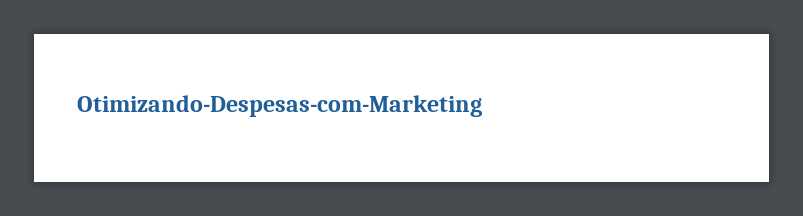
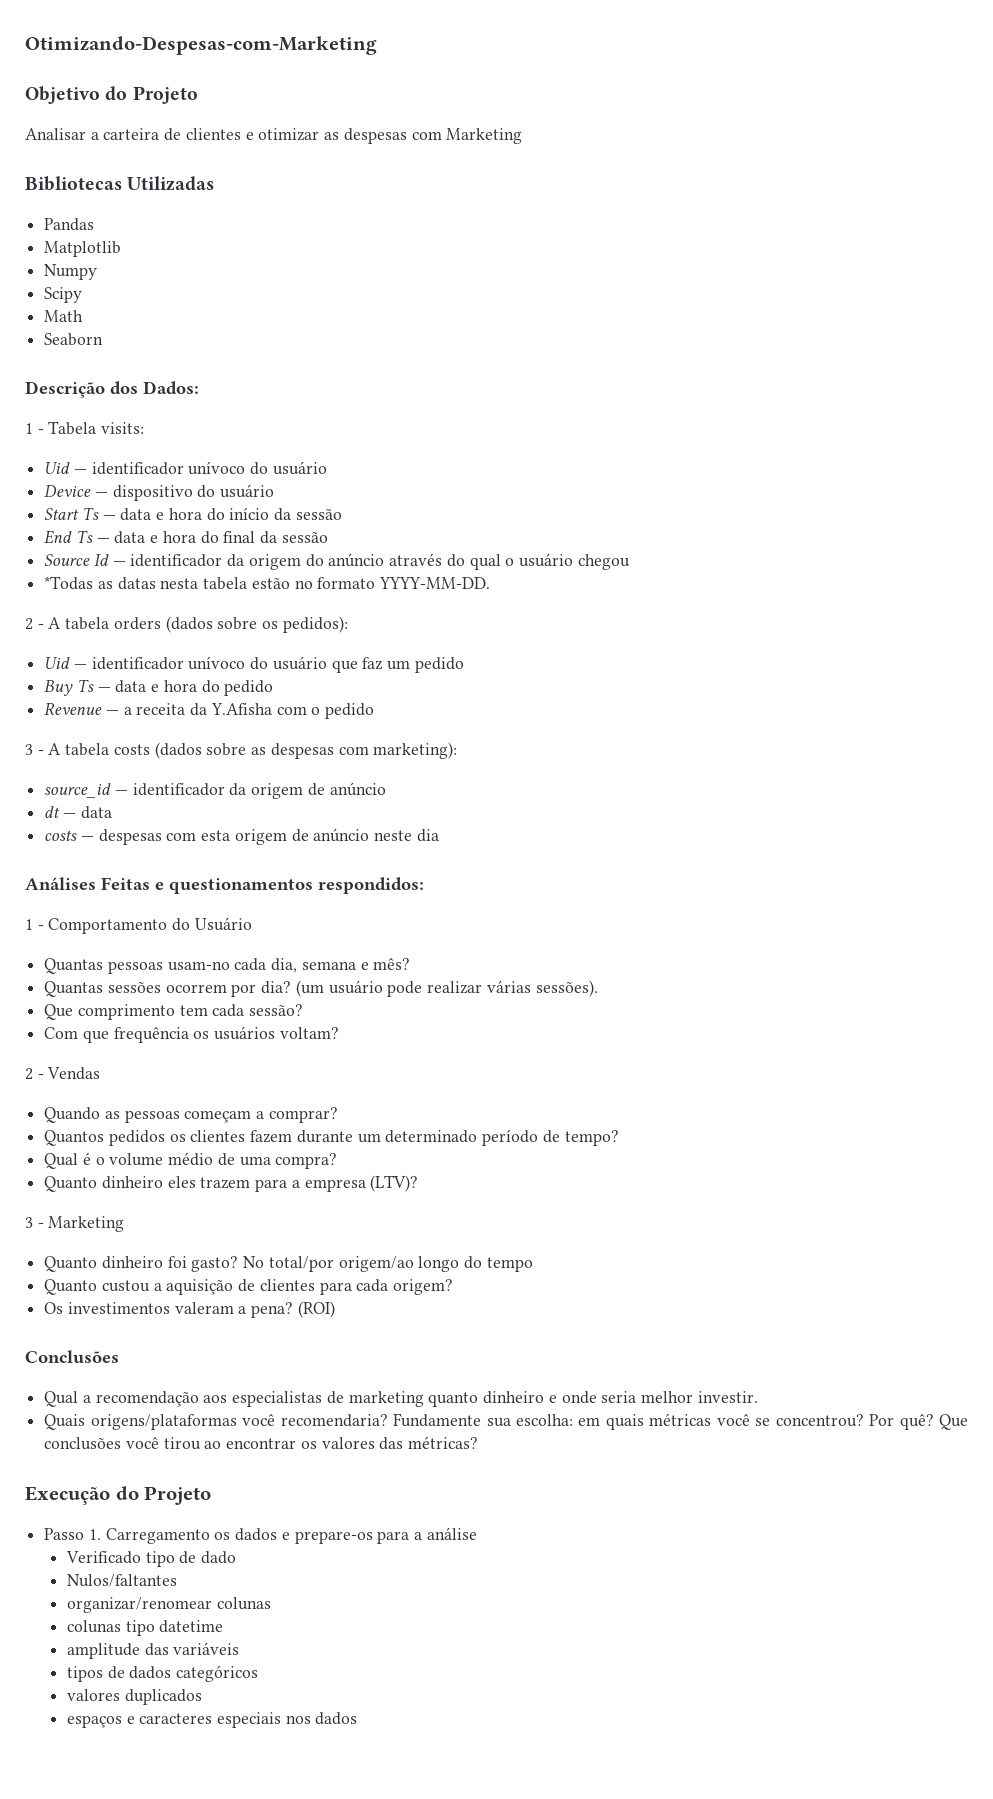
+ Objetivo do Projeto
+ Analisar a carteira de clientes e otimizar as despesas com Marketing
+ Bibliotecas Utilizadas
+ Pandas
+ Matplotlib
+ Numpy
+ Scipy
+ Math
+ Seaborn
+ Descrição dos Dados:
+ 1 - Tabela visits:
+ Uid — identificador unívoco do usuário
+ Device — dispositivo do usuário
+ Start Ts — data e hora do início da sessão
+ End Ts — data e hora do final da sessão
+ Source Id — identificador da origem do anúncio através do qual o usuário chegou
+ *Todas as datas nesta tabela estão no formato YYYY-MM-DD.
+ 2 - A tabela orders (dados sobre os pedidos):
+ Uid — identificador unívoco do usuário que faz um pedido
+ Buy Ts — data e hora do pedido
+ Revenue — a receita da Y.Afisha com o pedido
+ 3 - A tabela costs (dados sobre as despesas com marketing):
+ source_id — identificador da origem de anúncio
+ dt — data
+ costs — despesas com esta origem de anúncio neste dia
+ Análises Feitas e questionamentos respondidos:
+ 1 - Comportamento do Usuário
+ Quantas pessoas usam-no cada dia, semana e mês?
+ Quantas sessões ocorrem por dia? (um usuário pode realizar várias sessões).
+ Que comprimento tem cada sessão?
+ Com que frequência os usuários voltam?
+ 2 - Vendas
+ Quando as pessoas começam a comprar?
+ Quantos pedidos os clientes fazem durante um determinado período de tempo?
+ Qual é o volume médio de uma compra?
+ Quanto dinheiro eles trazem para a empresa (LTV)?
+ 3 - Marketing
+ Quanto dinheiro foi gasto? No total/por origem/ao longo do tempo
+ Quanto custou a aquisição de clientes para cada origem?
+ Os investimentos valeram a pena? (ROI)
+ Conclusões
+ Qual a recomendação aos especialistas de marketing quanto dinheiro e onde seria melhor investir.
+ Quais origens/plataformas você recomendaria? Fundamente sua escolha: em quais métricas você se concentrou? Por quê? Que conclusões você tirou ao encontrar os valores das métricas?
+ Execução do Projeto
+ Passo 1. Carregamento os dados e prepare-os para a análise
+ Verificado tipo de dado
+ Nulos/faltantes
+ organizar/renomear colunas
+ colunas tipo datetime
+ amplitude das variáveis
+ tipos de dados categóricos
+ valores duplicados
+ espaços e caracteres especiais nos dados

